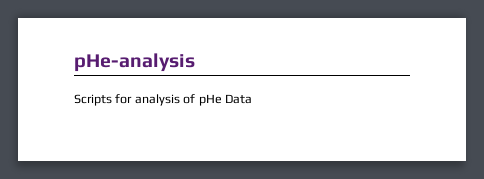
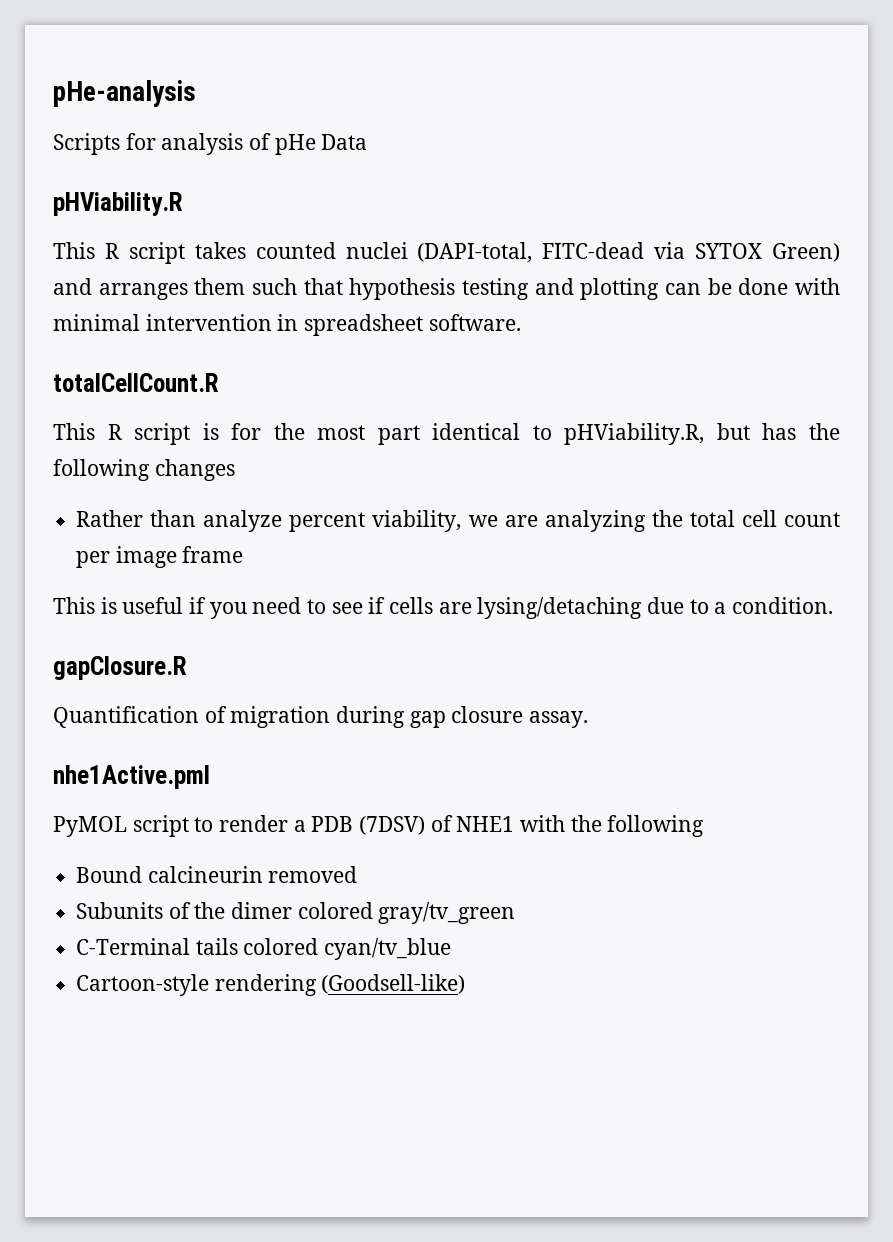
+ pHViability.R
+ This R script takes counted nuclei (DAPI-total, FITC-dead via SYTOX Green) and arranges them such that hypothesis testing and plotting can be done with minimal intervention in spreadsheet software.
+ totalCellCount.R
+ This R script is for the most part identical to pHViability.R, but has the following changes
+ Rather than analyze percent viability, we are analyzing the total cell count per image frame
+ This is useful if you need to see if cells are lysing/detaching due to a condition.
+ gapClosure.R
+ Quantification of migration during gap closure assay.
+ nhe1Active.pml
+ PyMOL script to render a PDB (7DSV) of NHE1 with the following
+ Bound calcineurin removed
+ Subunits of the dimer colored gray/tv_green
+ C-Terminal tails colored cyan/tv_blue
+ Cartoon-style rendering (Goodsell-like)

